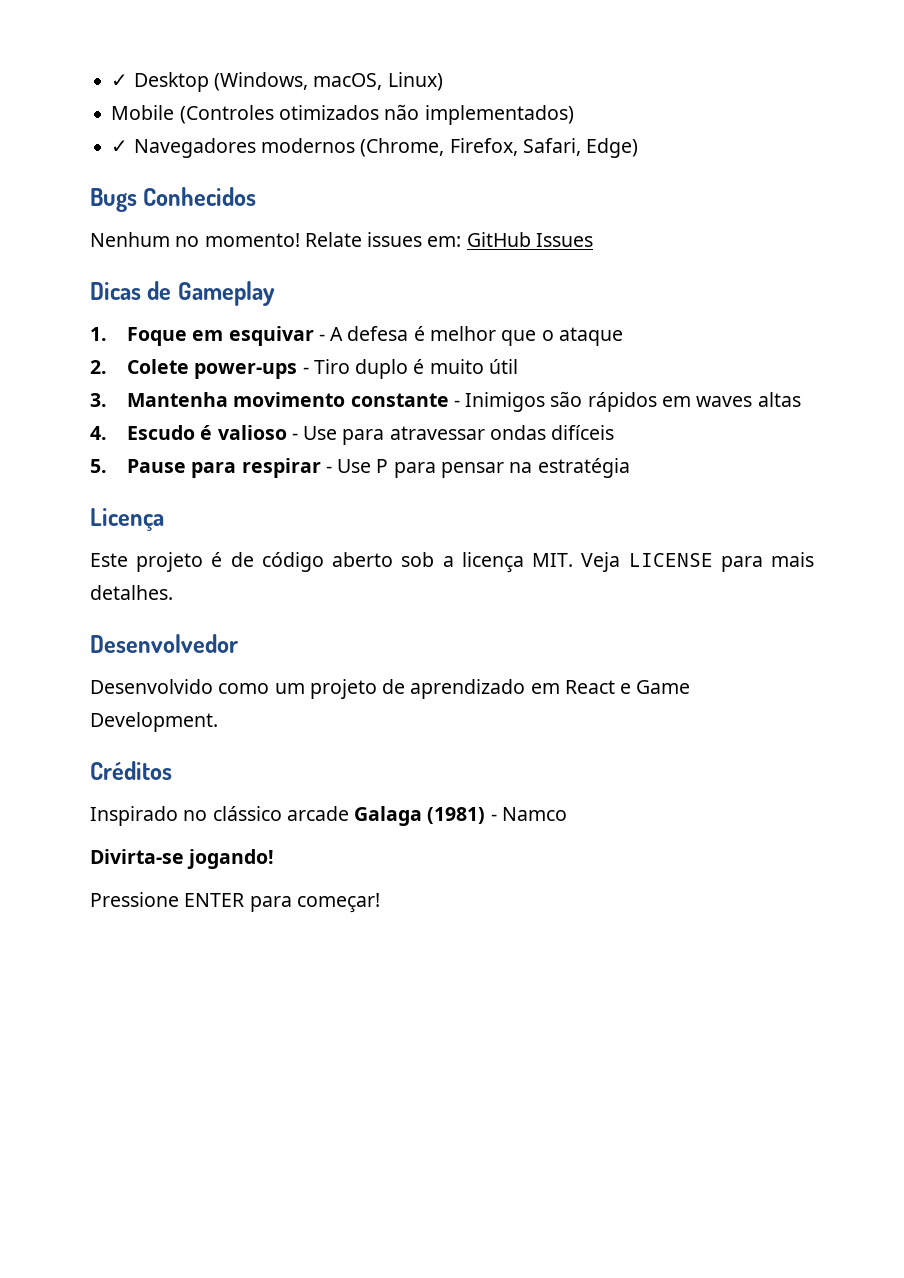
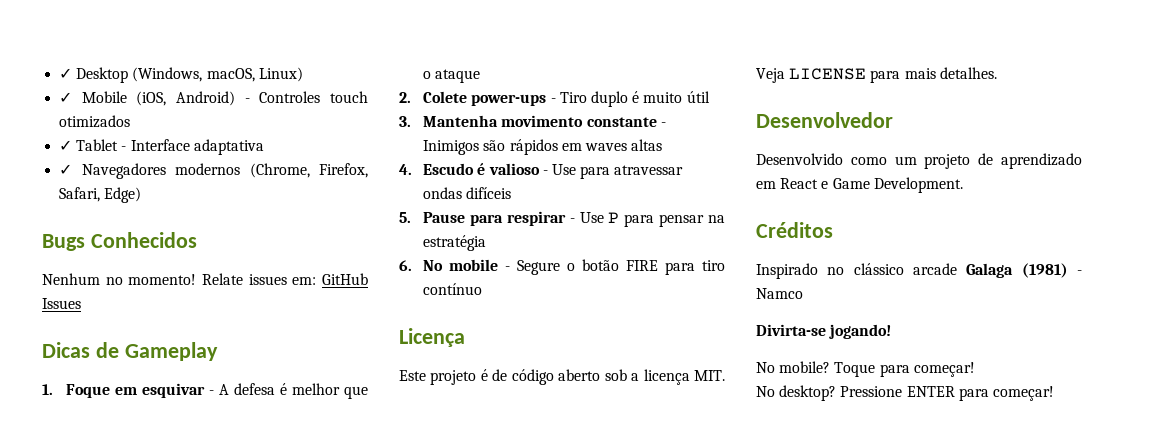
- Mobile (Controles otimizados não implementados)
+ ✓ Mobile (iOS, Android) - Controles touch otimizados
+ ✓ Tablet - Interface adaptativa
+ 6. No mobile - Segure o botão FIRE para tiro contínuo
+ No mobile? Toque para começar!
+ No desktop?

